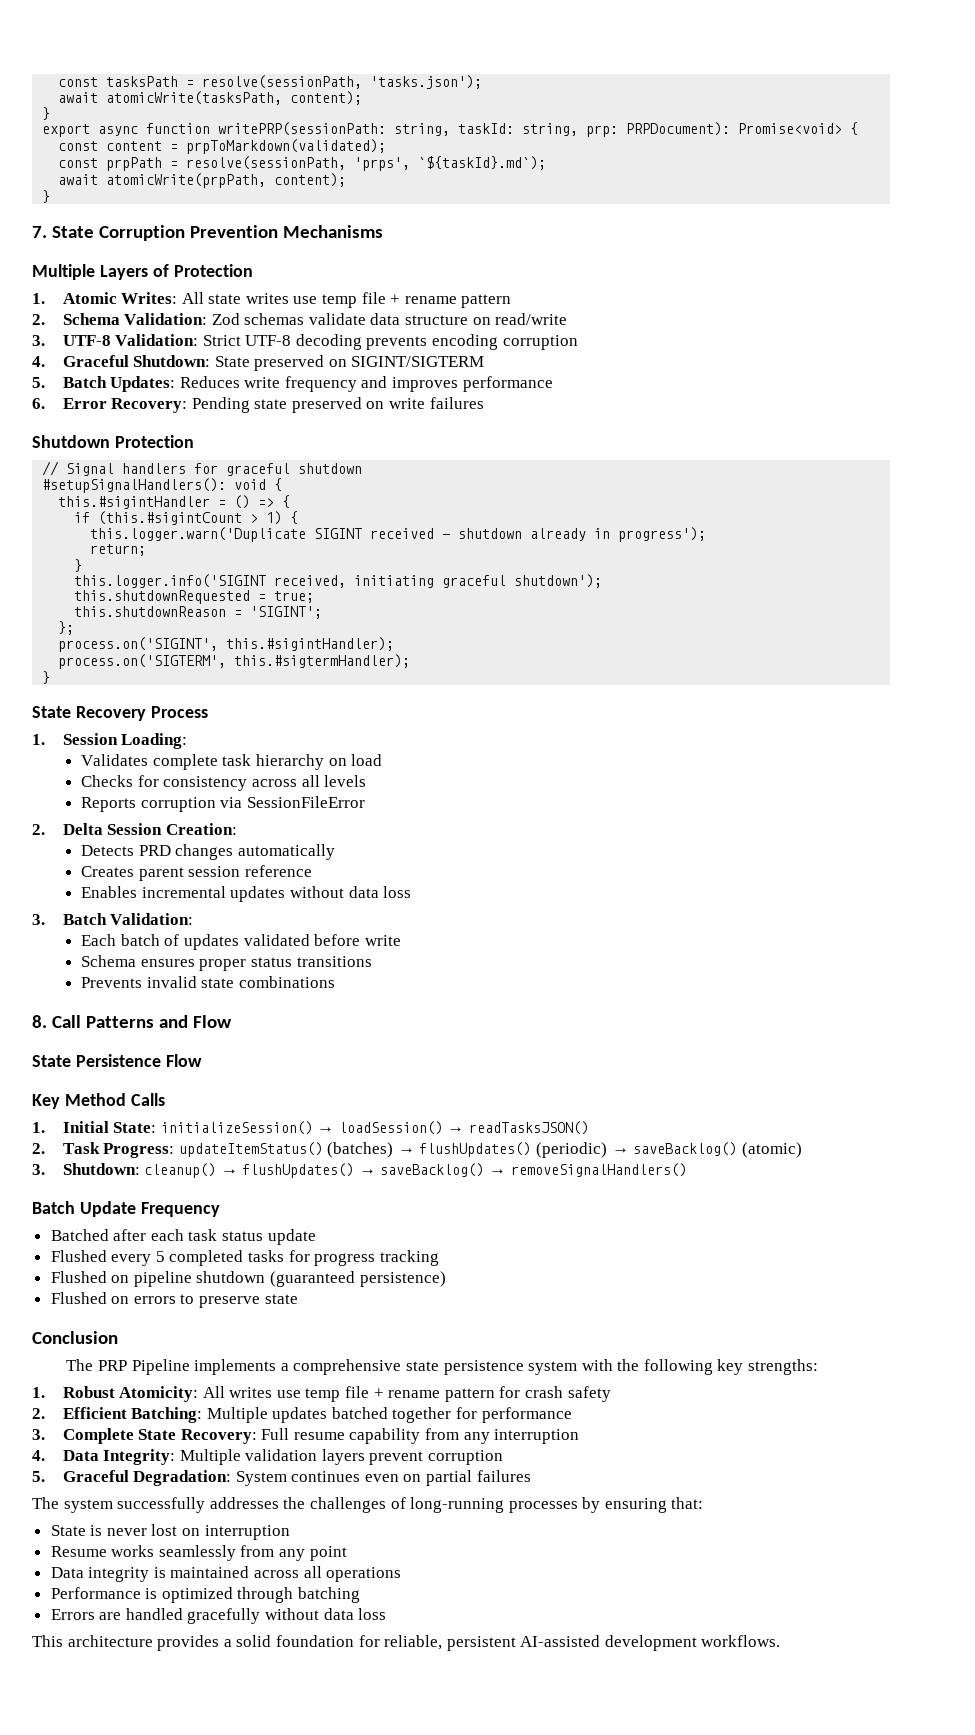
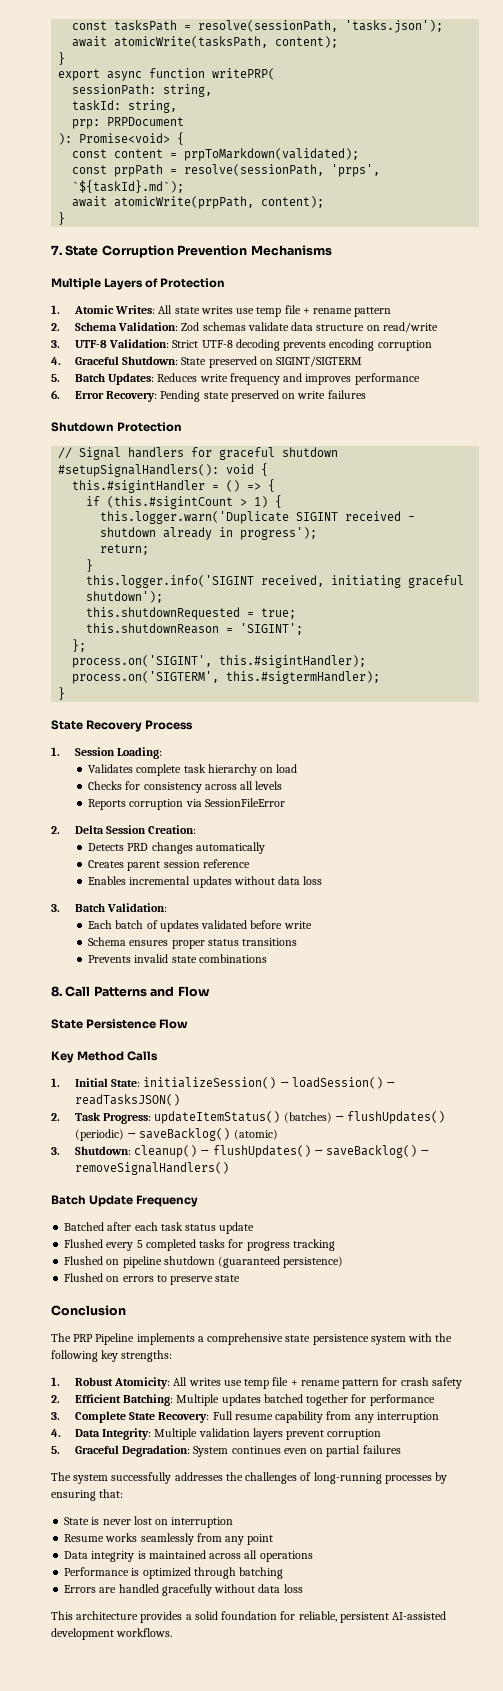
- export async function writePRP(sessionPath: string, taskId: string, prp: PRPDocument): Promise<void> {
+ export async function writePRP(
+ sessionPath: string,
+ taskId: string,
+ prp: PRPDocument
+ ): Promise<void> {

